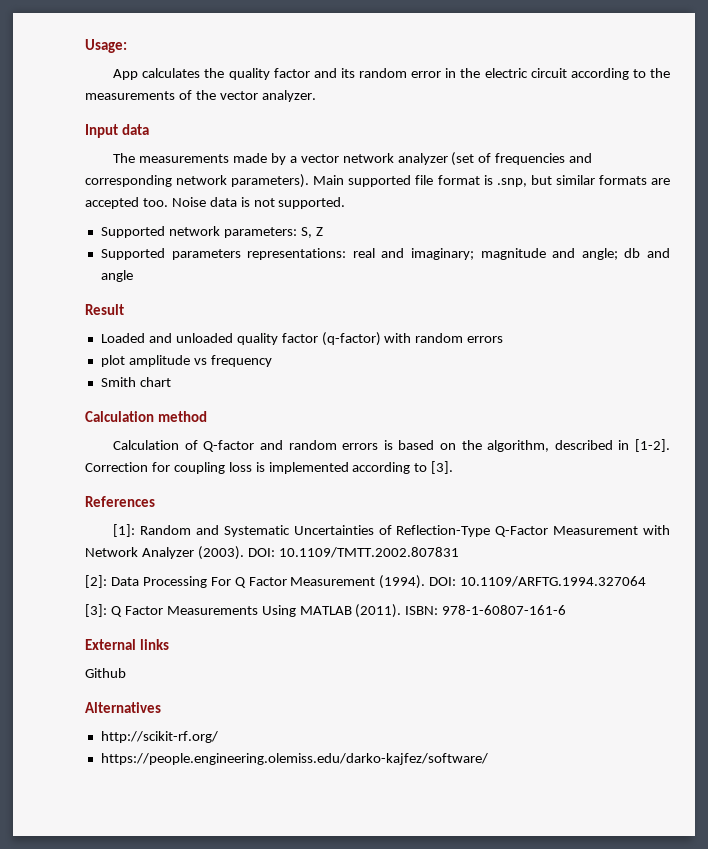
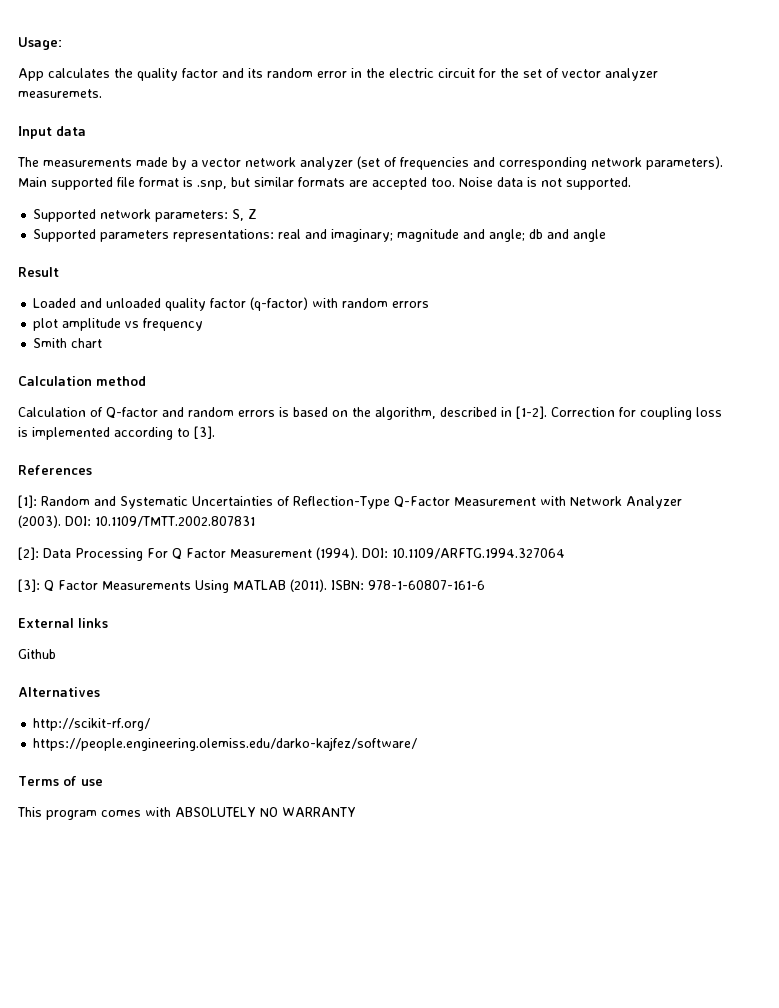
- App calculates the quality factor and its random error in the electric circuit according to the measurements of the vector analyzer.
+ App calculates the quality factor and its random error in the electric circuit for the set of vector analyzer measuremets.
+ Terms of use
+ This program comes with ABSOLUTELY NO WARRANTY

